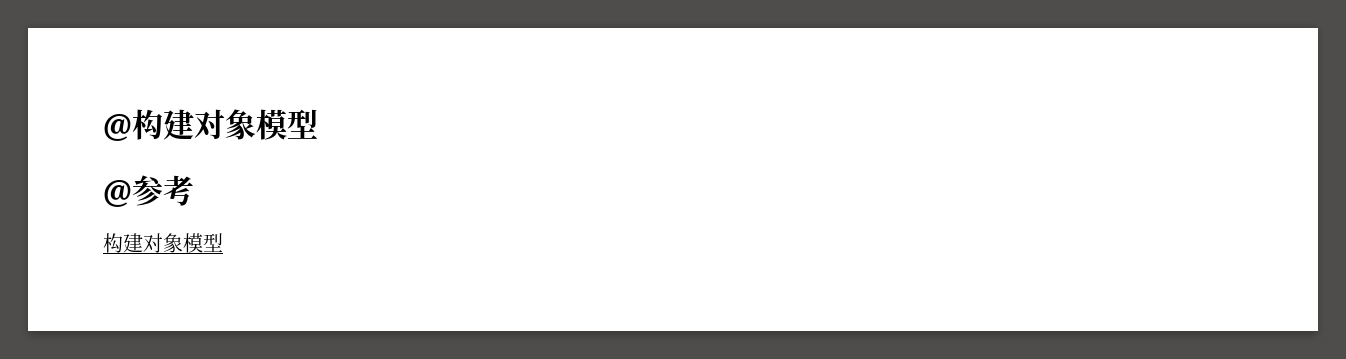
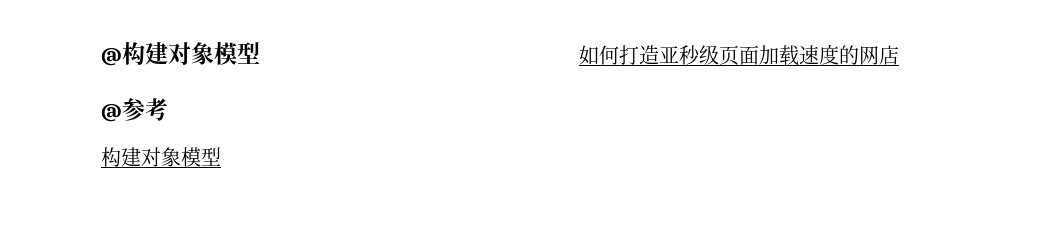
+ 如何打造亚秒级页面加载速度的网店

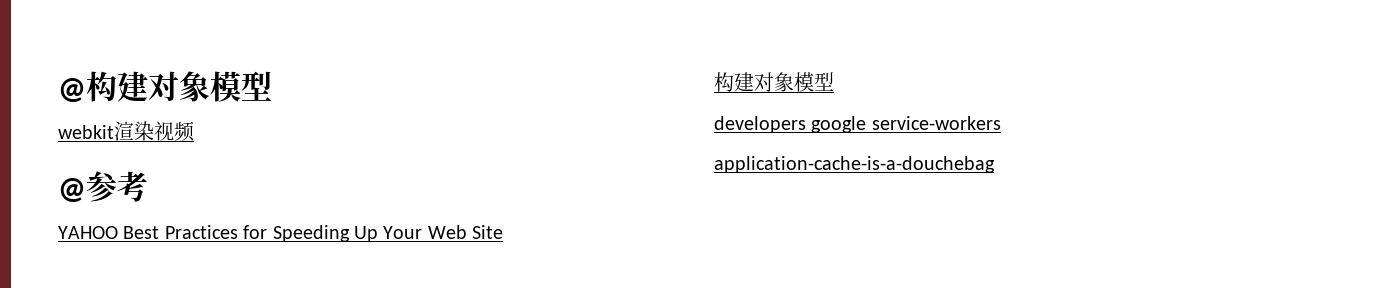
+ webkit渲染视频
  @参考
+ YAHOO Best Practices for Speeding Up Your Web Site
  构建对象模型
- 如何打造亚秒级页面加载速度的网店
+ developers google service-workers
+ application-cache-is-a-douchebag

